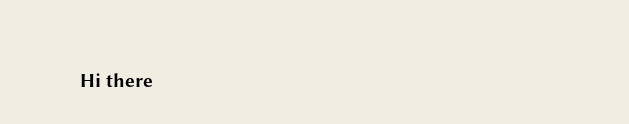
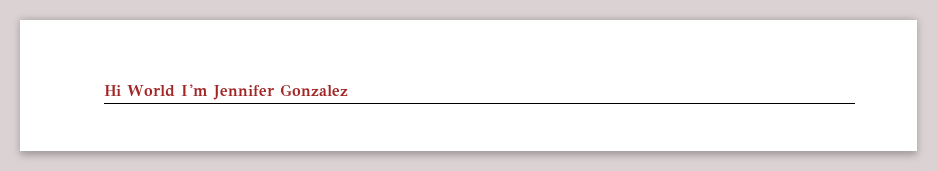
- Hi there
+ Hi World I'm Jennifer Gonzalez

